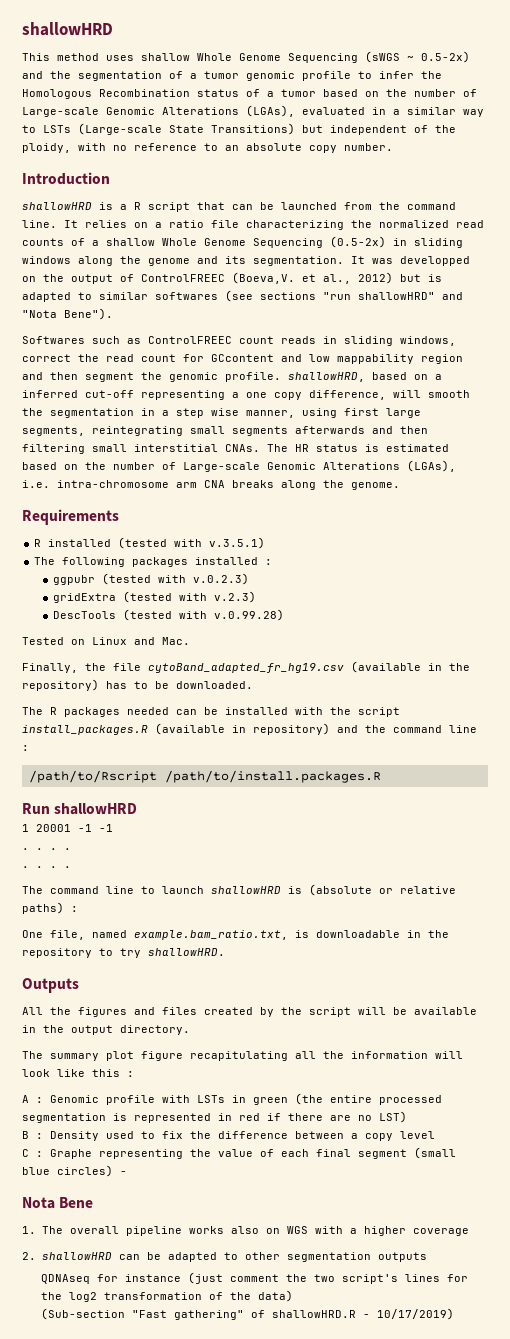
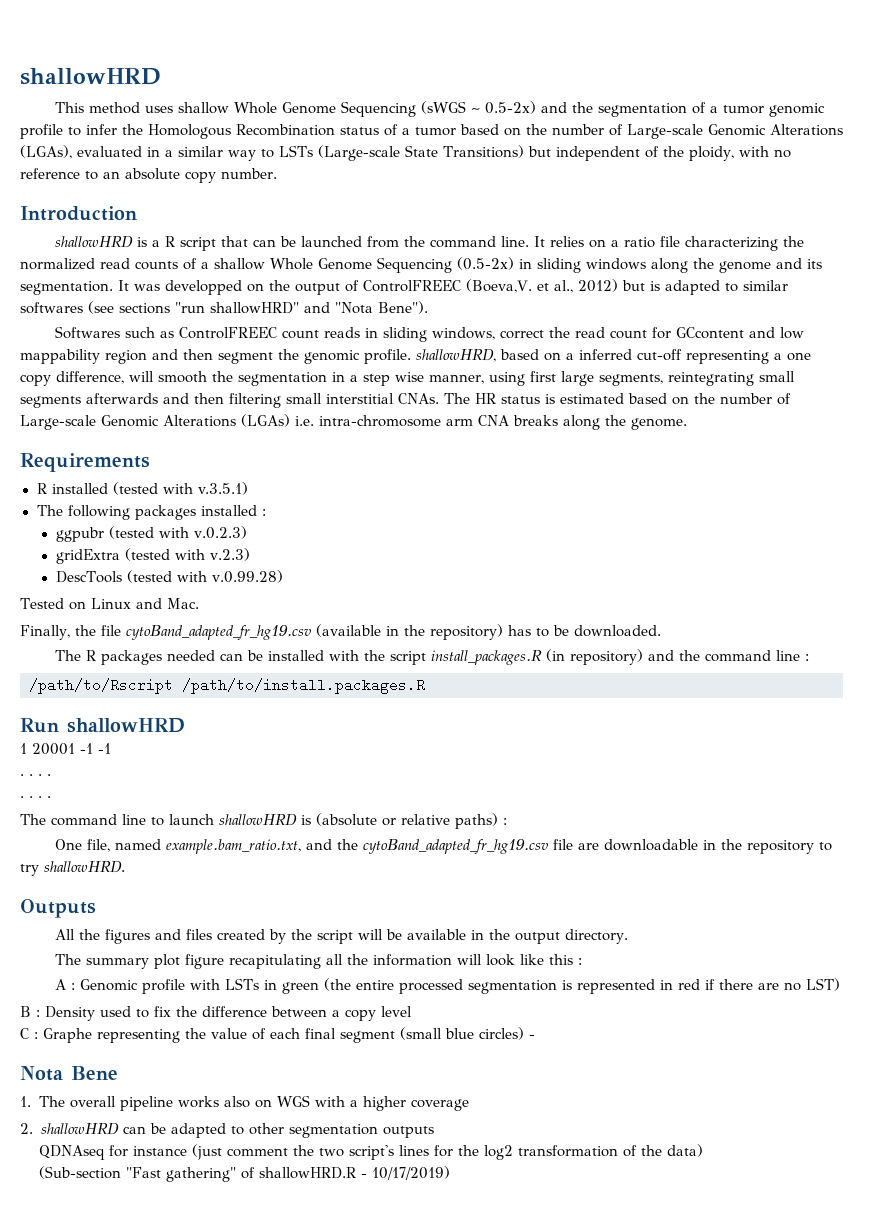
- The HR status is estimated based on the number of Large-scale Genomic Alterations (LGAs), i.e. intra-chromosome arm CNA breaks along the genome.
+ The HR status is estimated based on the number of Large-scale Genomic Alterations (LGAs) i.e. intra-chromosome arm CNA breaks along the genome.
- The R packages needed can be installed with the script install_packages.R (available in repository) and the command line :
+ The R packages needed can be installed with the script install_packages.R (in repository) and the command line :
- One file, named example.bam_ratio.txt, is downloadable in the repository to try shallowHRD.
+ One file, named example.bam_ratio.txt, and the cytoBand_adapted_fr_hg19.csv file are downloadable in the repository to try shallowHRD.

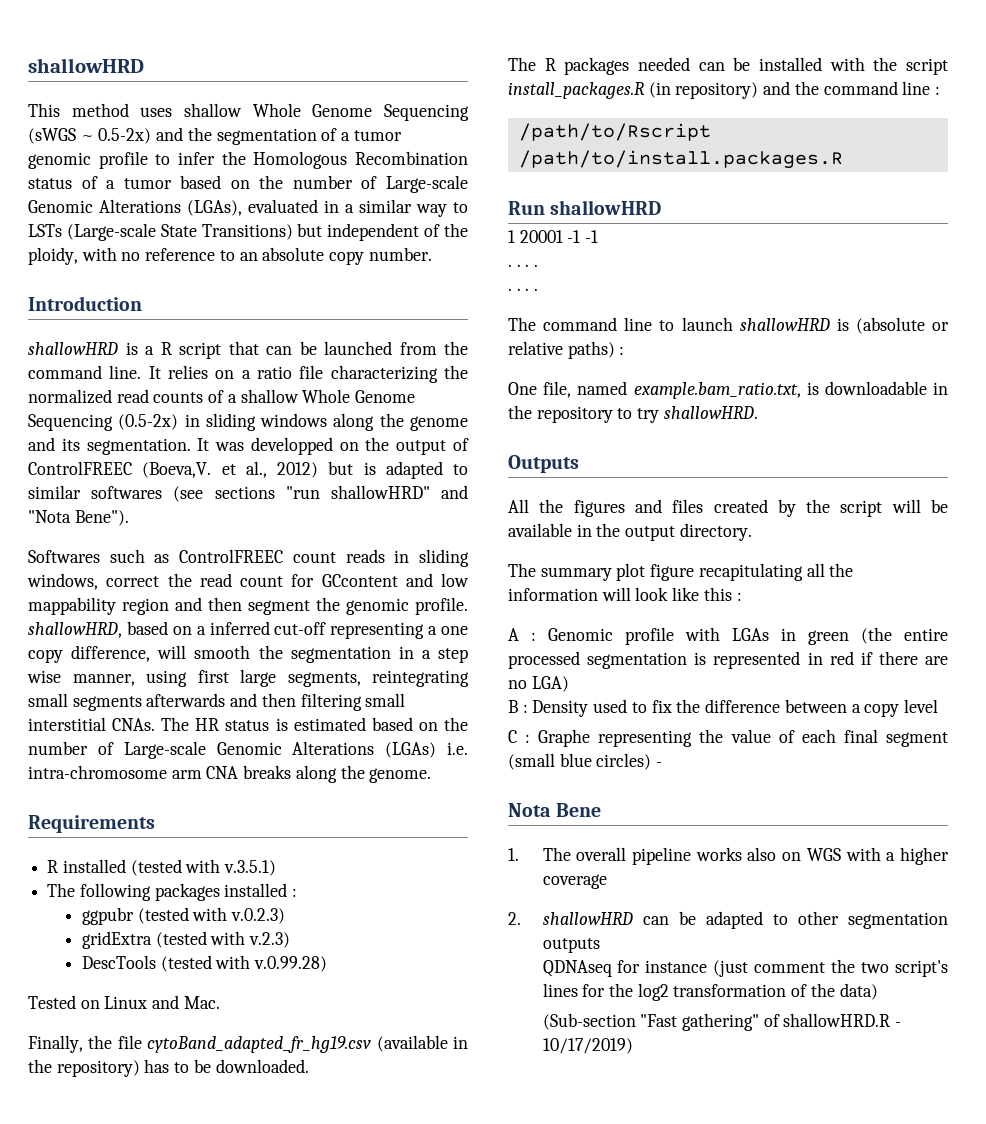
- One file, named example.bam_ratio.txt, and the cytoBand_adapted_fr_hg19.csv file are downloadable in the repository to try shallowHRD.
+ One file, named example.bam_ratio.txt, is downloadable in the repository to try shallowHRD.
- A : Genomic profile with LSTs in green (the entire processed segmentation is represented in red if there are no LST)
+ A : Genomic profile with LGAs in green (the entire processed segmentation is represented in red if there are no LGA)

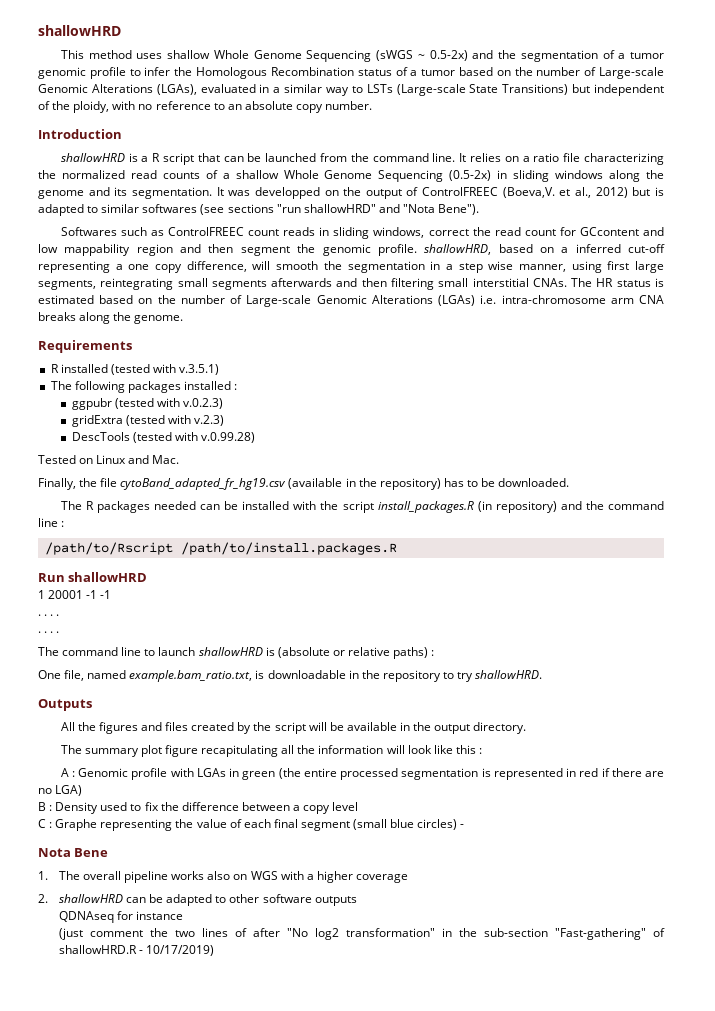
- 2. shallowHRD can be adapted to other segmentation outputs
+ 2. shallowHRD can be adapted to other software outputs
- QDNAseq for instance (just comment the two script's lines for the log2 transformation of the data)
- (Sub-section "Fast gathering" of shallowHRD.R - 10/17/2019)
+ QDNAseq for instance
+ (just comment the two lines of after "No log2 transformation" in the sub-section "Fast-gathering" of shallowHRD.R - 10/17/2019)

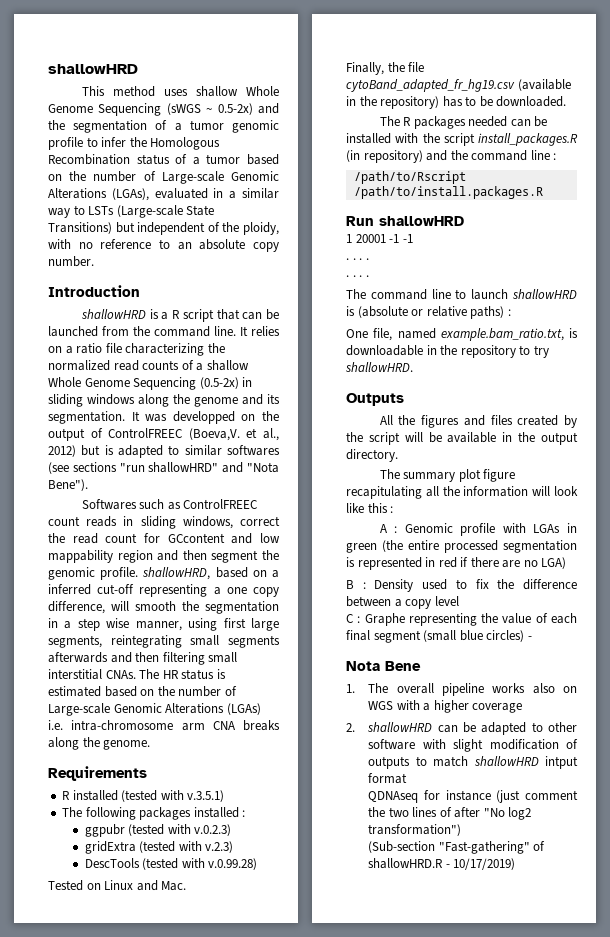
- 2. shallowHRD can be adapted to other software outputs
+ 2. shallowHRD can be adapted to other software with slight modification of outputs to match shallowHRD intput format
- QDNAseq for instance
- (just comment the two lines of after "No log2 transformation" in the sub-section "Fast-gathering" of shallowHRD.R - 10/17/2019)
+ QDNAseq for instance (just comment the two lines of after "No log2 transformation")
+ (Sub-section "Fast-gathering" of shallowHRD.R - 10/17/2019)

